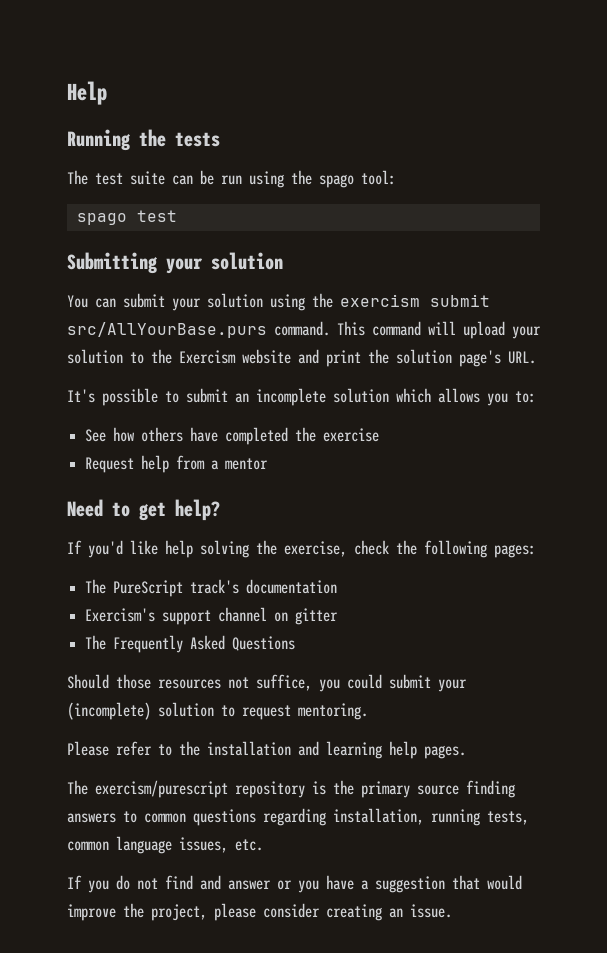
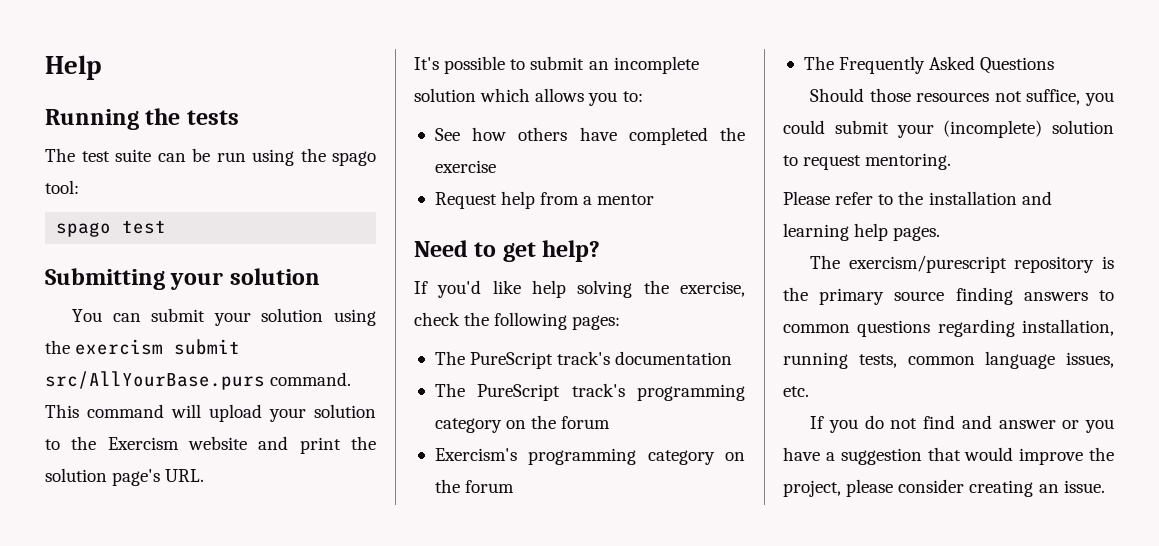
- Exercism's support channel on gitter
+ The PureScript track's programming category on the forum
+ Exercism's programming category on the forum

